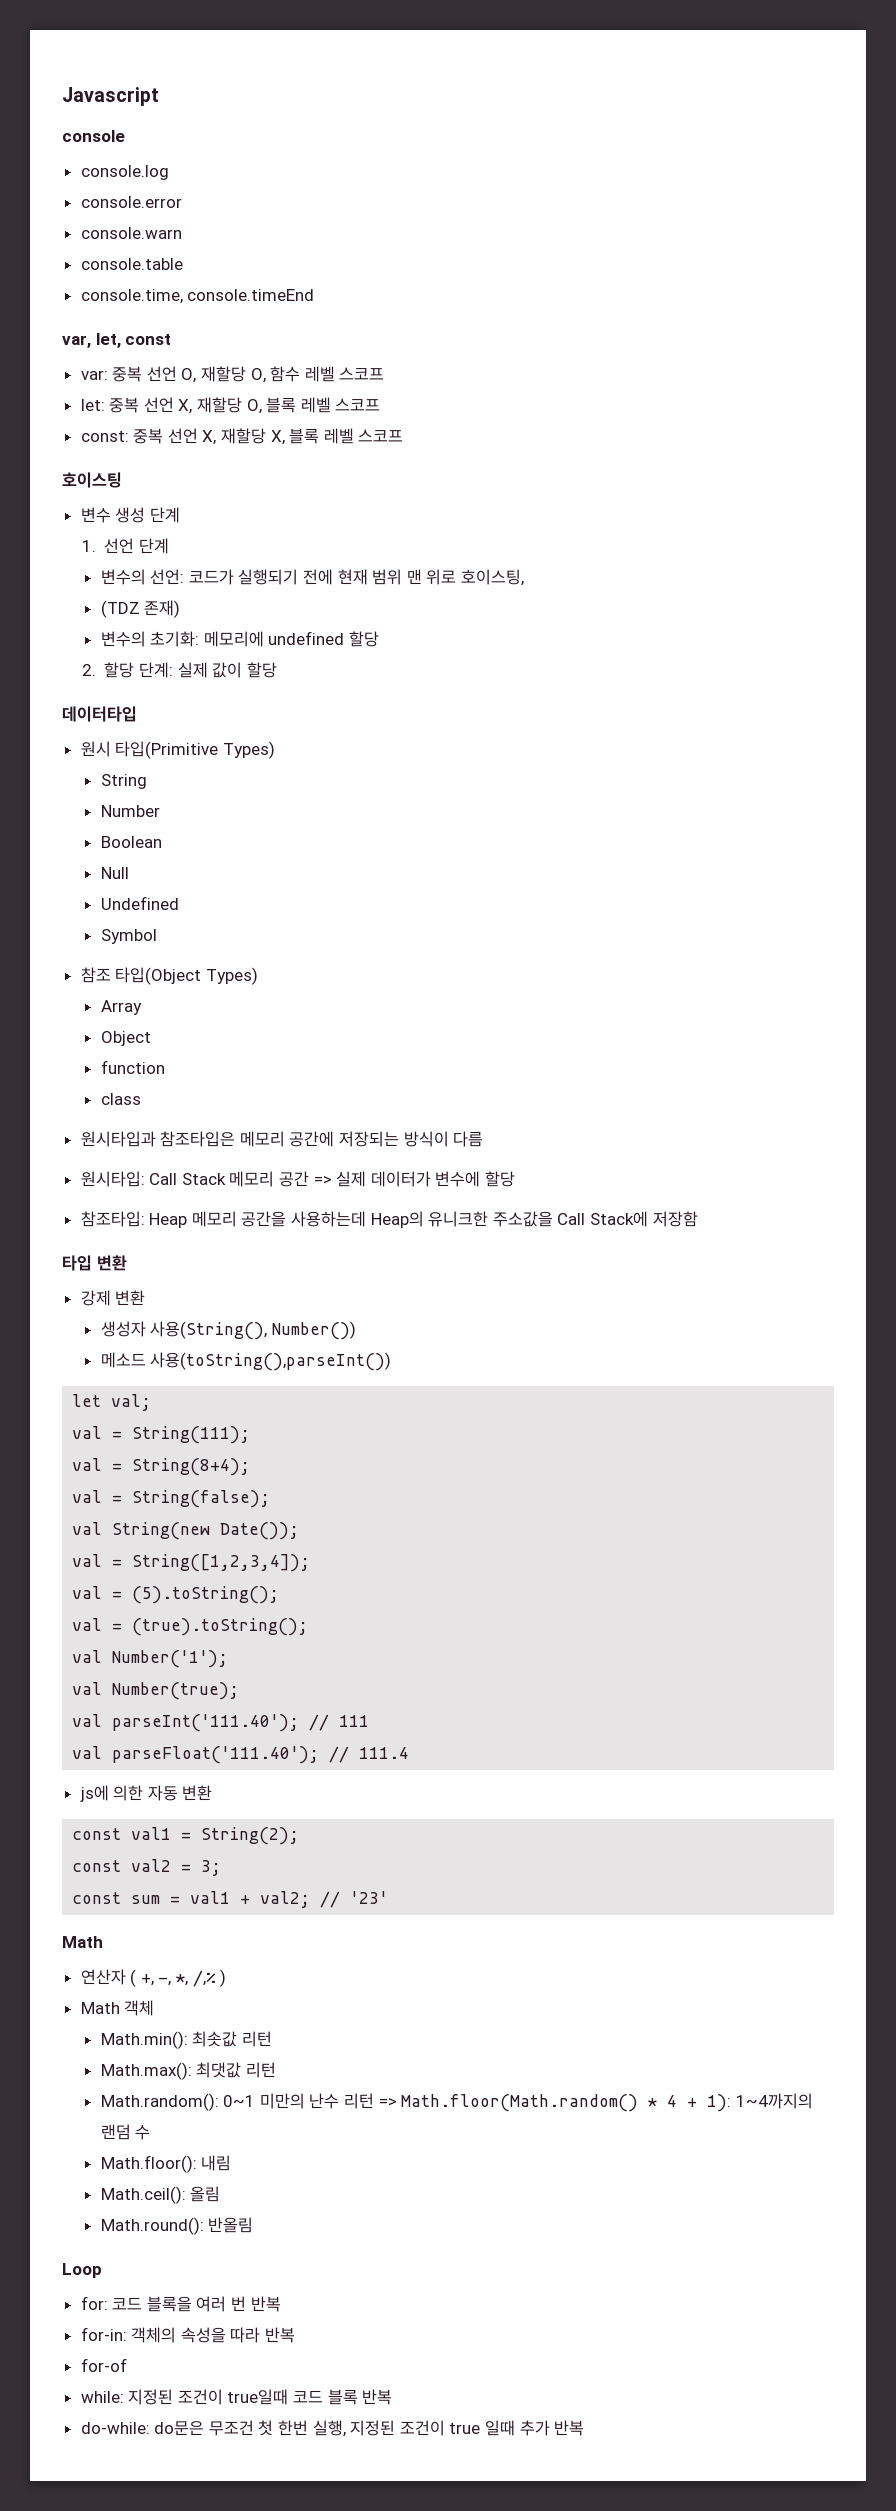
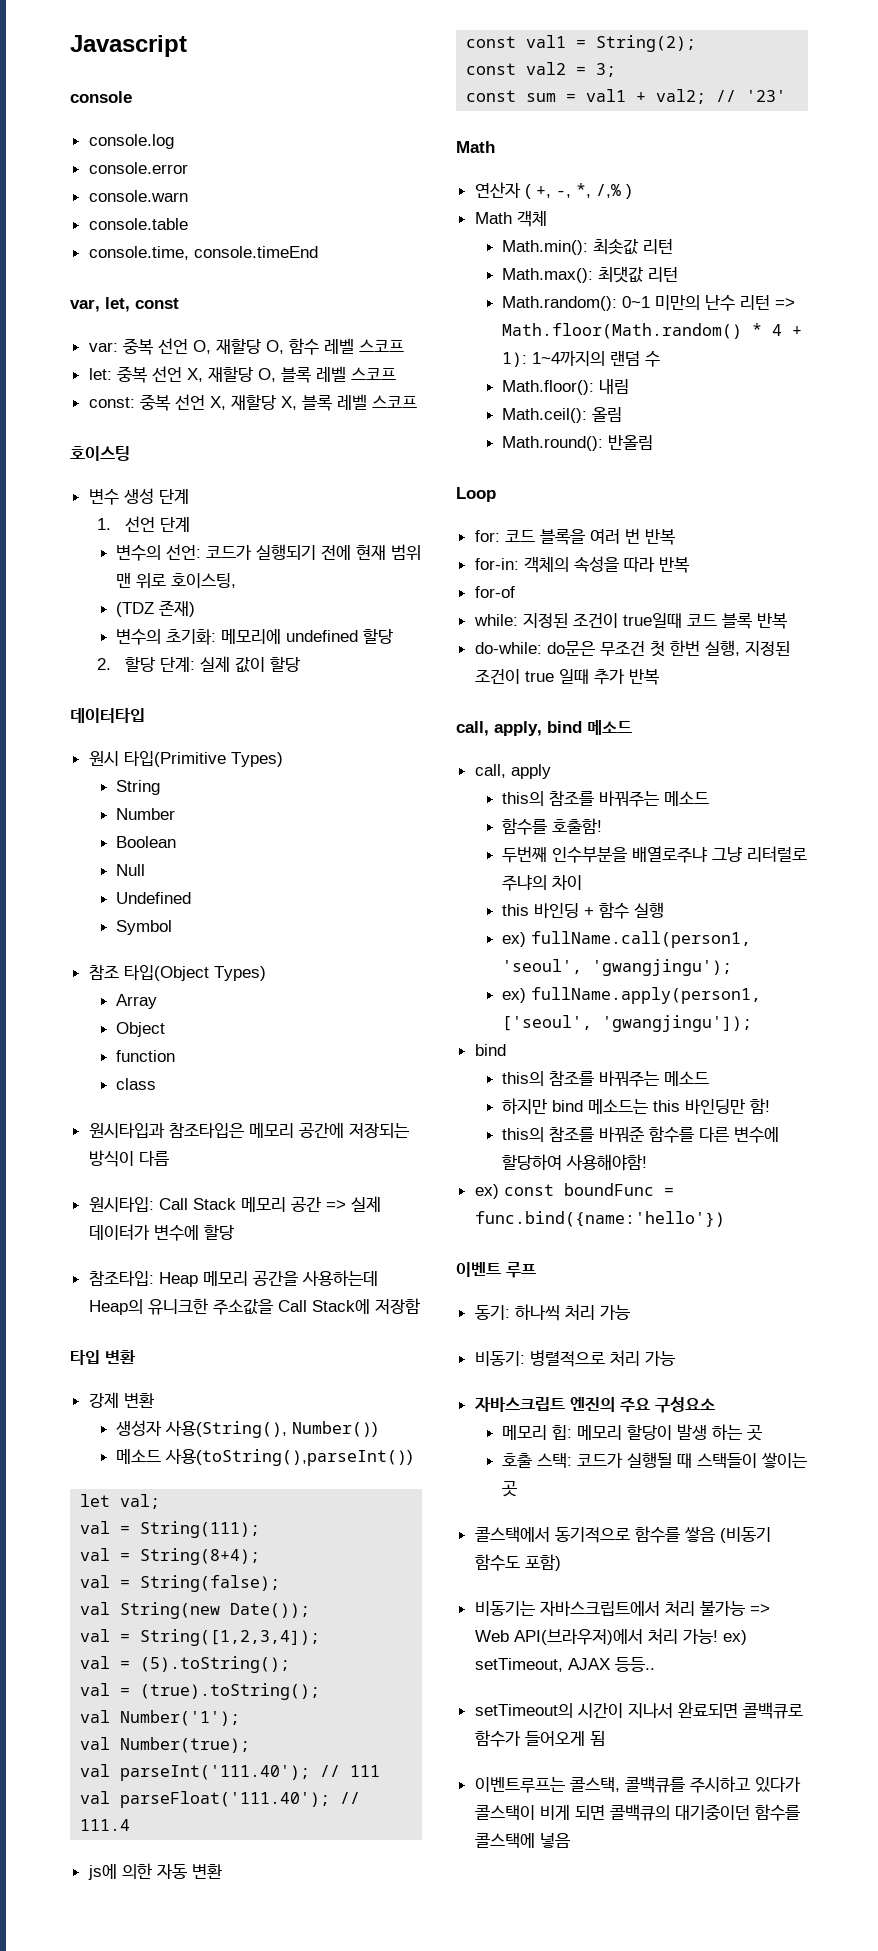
+ call, apply, bind 메소드
+ call, apply
+ this의 참조를 바꿔주는 메소드
+ 함수를 호출함!
+ 두번째 인수부분을 배열로주냐 그냥 리터럴로 주냐의 차이
+ this 바인딩 + 함수 실행
+ ex) fullName.call(person1, 'seoul', 'gwangjingu');
+ ex) fullName.apply(person1, ['seoul', 'gwangjingu']);
+ bind
+ this의 참조를 바꿔주는 메소드
+ 하지만 bind 메소드는 this 바인딩만 함!
+ this의 참조를 바꿔준 함수를 다른 변수에 할당하여 사용해야함!
+ ex) const boundFunc = func.bind({name:'hello'})
+ 이벤트 루프
+ 동기: 하나씩 처리 가능
+ 비동기: 병렬적으로 처리 가능
+ 자바스크립트 엔진의 주요 구성요소
+ 메모리 힙: 메모리 할당이 발생 하는 곳
+ 호출 스택: 코드가 실행될 때 스택들이 쌓이는 곳
+ 콜스택에서 동기적으로 함수를 쌓음 (비동기 함수도 포함)
+ 비동기는 자바스크립트에서 처리 불가능 => Web API(브라우저)에서 처리 가능! ex) setTimeout, AJAX 등등..
+ setTimeout의 시간이 지나서 완료되면 콜백큐로 함수가 들어오게 됨
+ 이벤트루프는 콜스택, 콜백큐를 주시하고 있다가 콜스택이 비게 되면 콜백큐의 대기중이던 함수를 콜스택에 넣음

